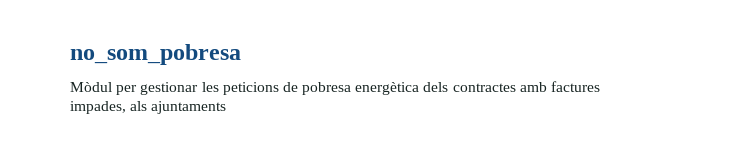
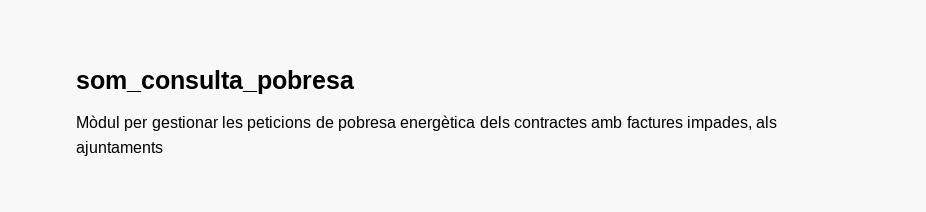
- no_som_pobresa
+ som_consulta_pobresa

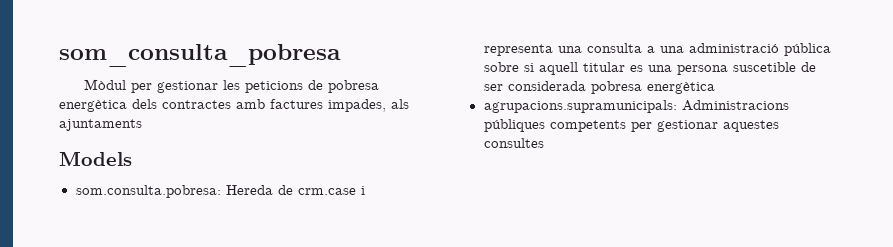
+ Models
+ som.consulta.pobresa: Hereda de crm.case i representa una consulta a una administració pública sobre si aquell titular es una persona suscetible de ser considerada pobresa energètica
+ agrupacions.supramunicipals: Administracions públiques competents per gestionar aquestes consultes

